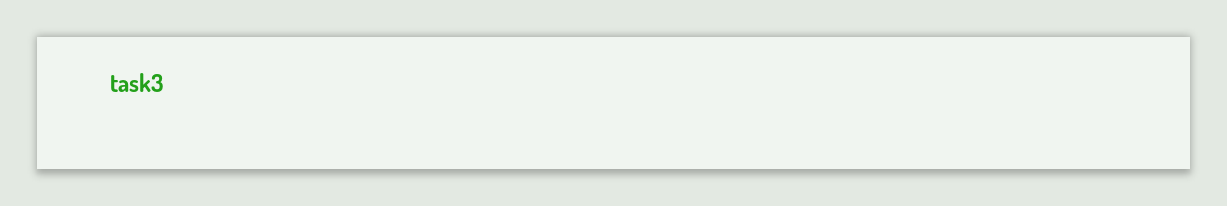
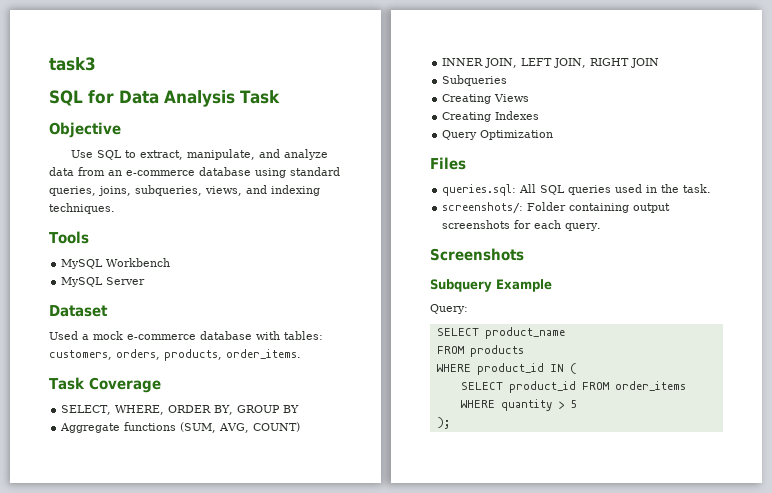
+ SQL for Data Analysis Task
+ Objective
+ Use SQL to extract, manipulate, and analyze data from an e-commerce database using standard queries, joins, subqueries, views, and indexing techniques.
+ Tools
+ MySQL Workbench
+ MySQL Server
+ Dataset
+ Used a mock e-commerce database with tables: customers, orders, products, order_items.
+ Task Coverage
+ SELECT, WHERE, ORDER BY, GROUP BY
+ Aggregate functions (SUM, AVG, COUNT)
+ INNER JOIN, LEFT JOIN, RIGHT JOIN
+ Subqueries
+ Creating Views
+ Creating Indexes
+ Query Optimization
+ Files
+ queries.sql: All SQL queries used in the task.
+ screenshots/: Folder containing output screenshots for each query.
+ Screenshots
+ Subquery Example
+ Query:
+ SELECT product_name
+ FROM products
+ WHERE product_id IN (
+ SELECT product_id FROM order_items WHERE quantity > 5
+ );

